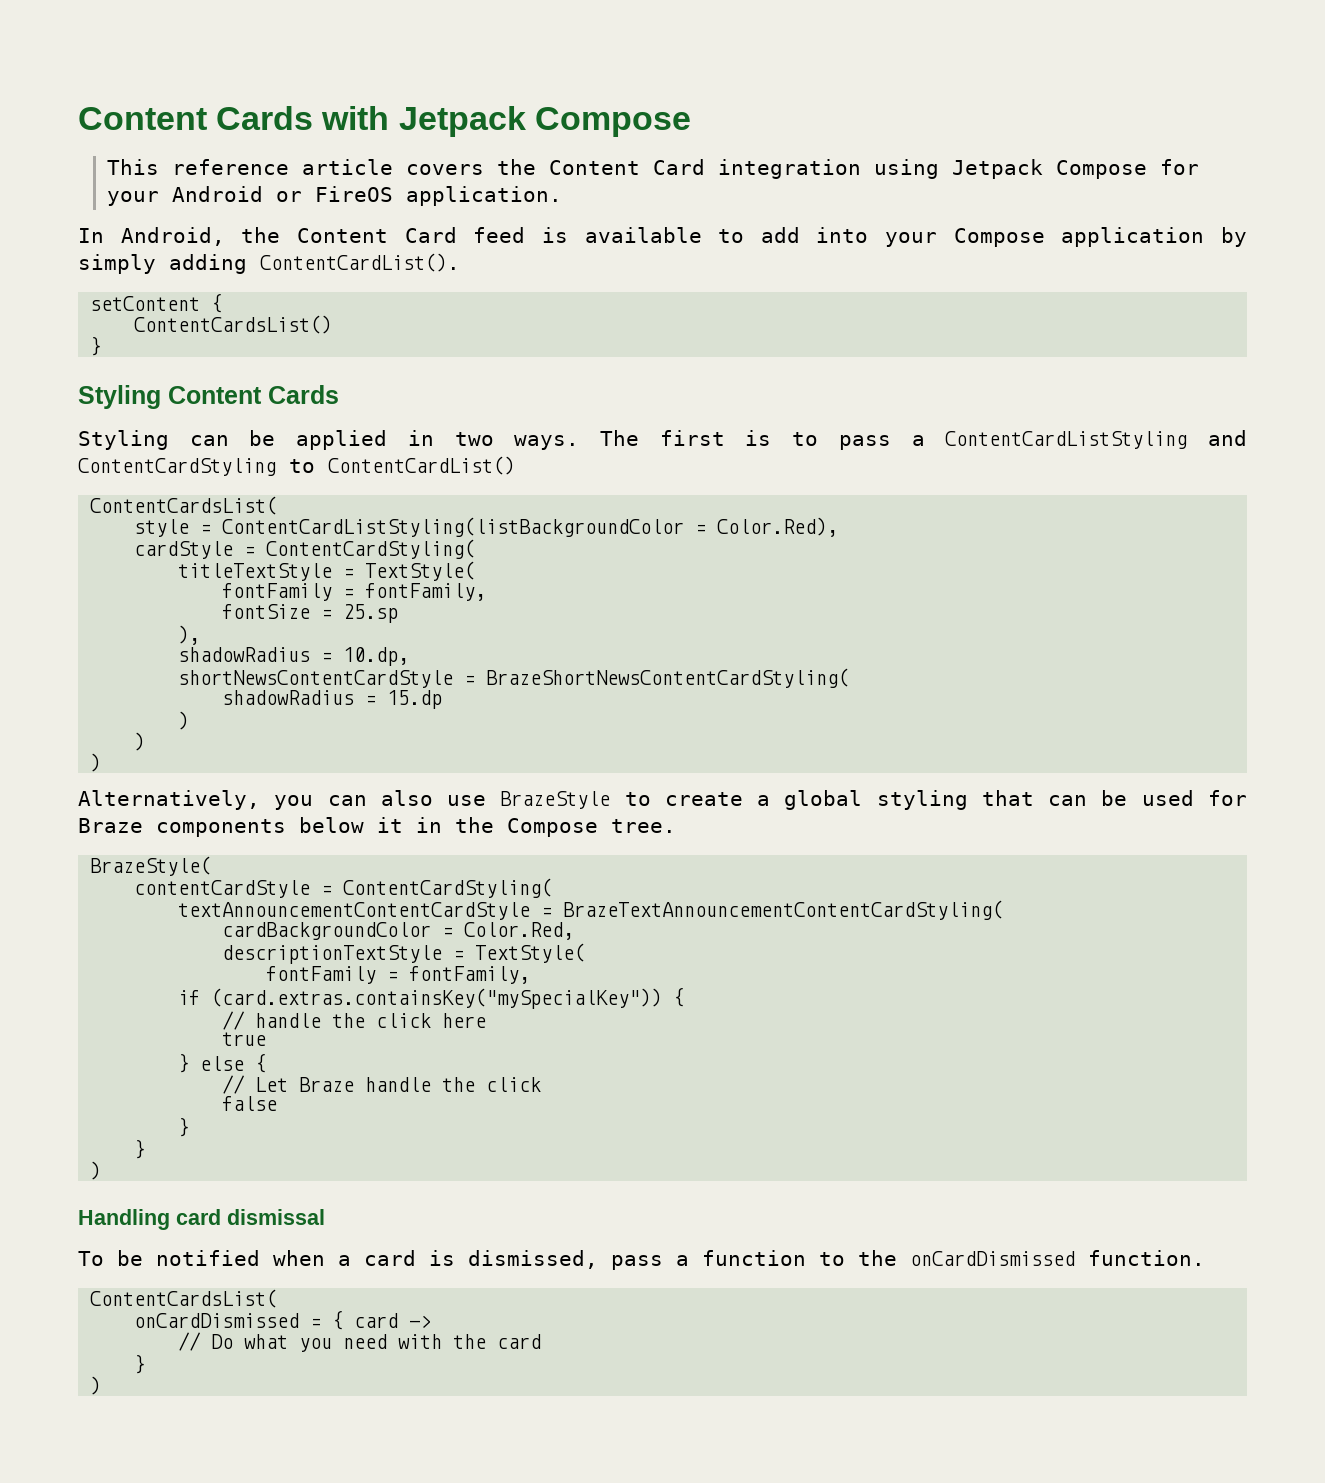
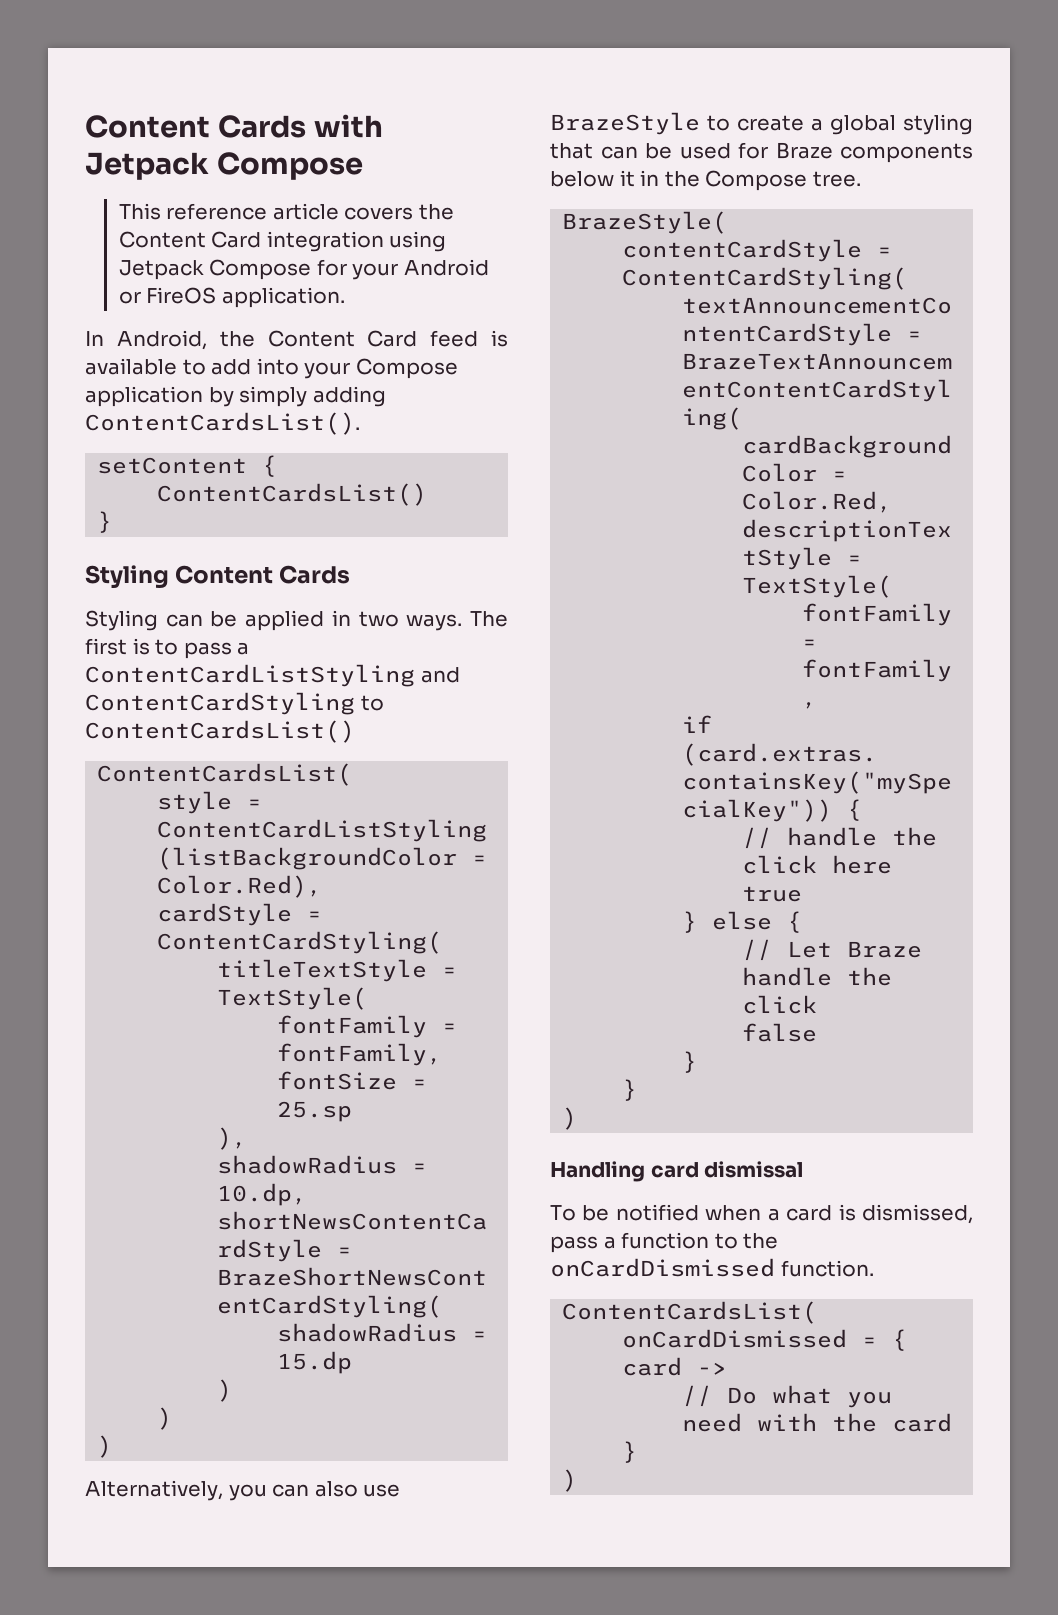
- In Android, the Content Card feed is available to add into your Compose application by simply adding ContentCardList().
+ In Android, the Content Card feed is available to add into your Compose application by simply adding ContentCardsList().
- The first is to pass a ContentCardListStyling and ContentCardStyling to ContentCardList()
+ The first is to pass a ContentCardListStyling and ContentCardStyling to ContentCardsList()

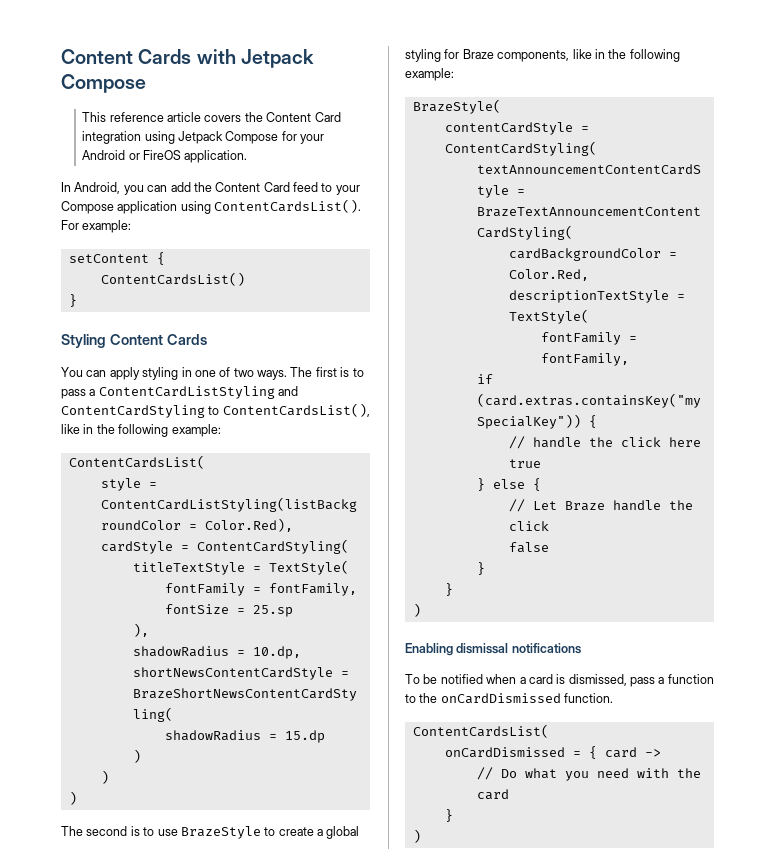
- In Android, the Content Card feed is available to add into your Compose application by simply adding ContentCardsList().
+ In Android, you can add the Content Card feed to your Compose application using ContentCardsList(). For example:
- Styling can be applied in two ways.
+ You can apply styling in one of two ways.
- The first is to pass a ContentCardListStyling and ContentCardStyling to ContentCardsList()
+ The first is to pass a ContentCardListStyling and ContentCardStyling to ContentCardsList(), like in the following example:
- Alternatively, you can also use BrazeStyle to create a global styling that can be used for Braze components below it in the Compose tree.
+ The second is to use BrazeStyle to create a global styling for Braze components, like in the following example:
- Handling card dismissal
+ Enabling dismissal notifications

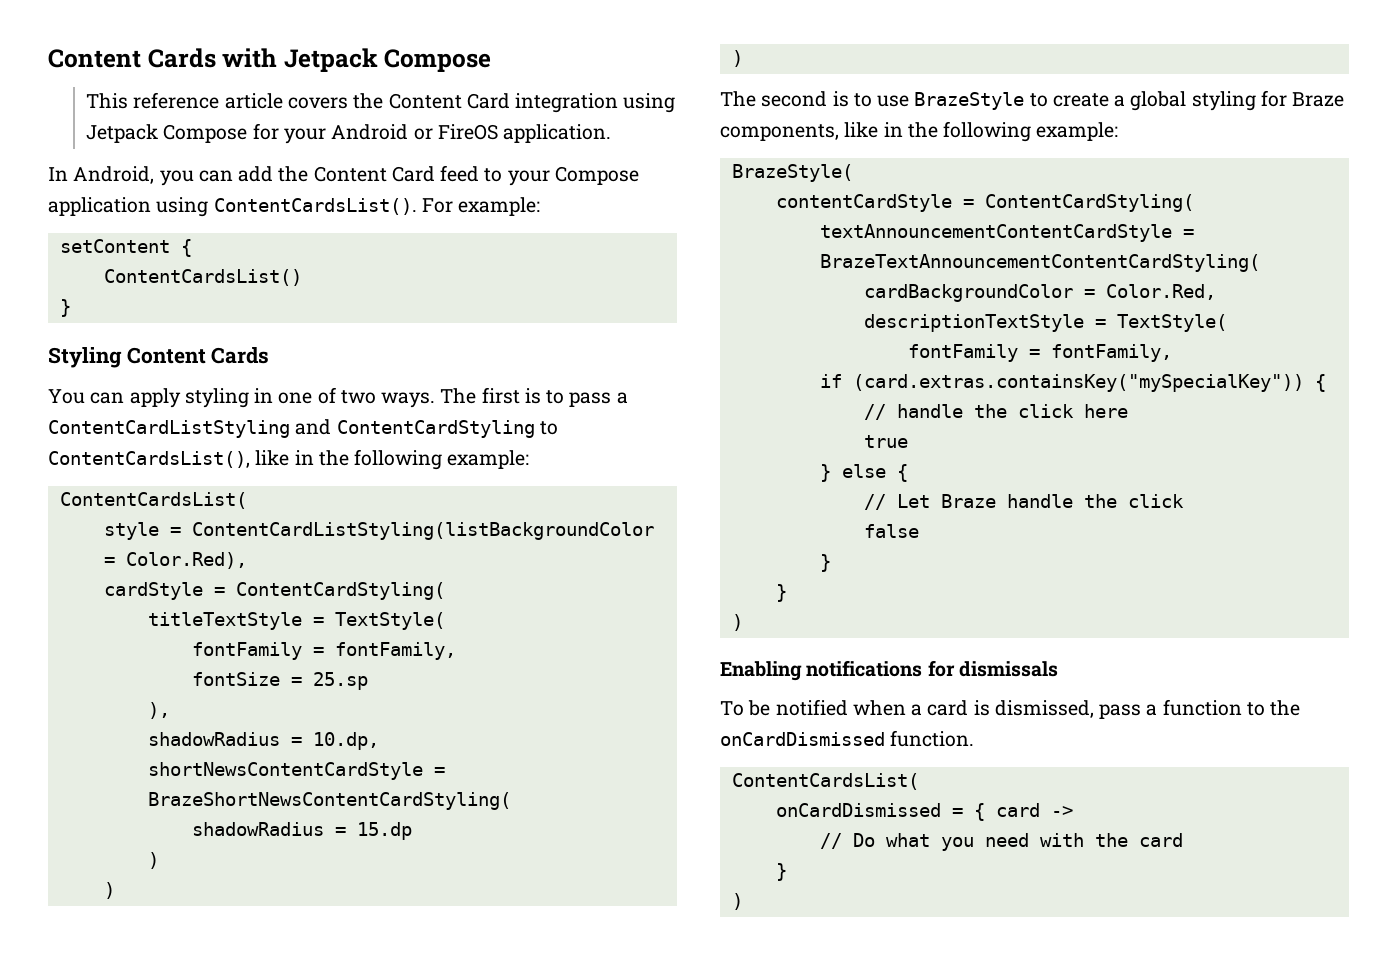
- Enabling dismissal notifications
+ Enabling notifications for dismissals

